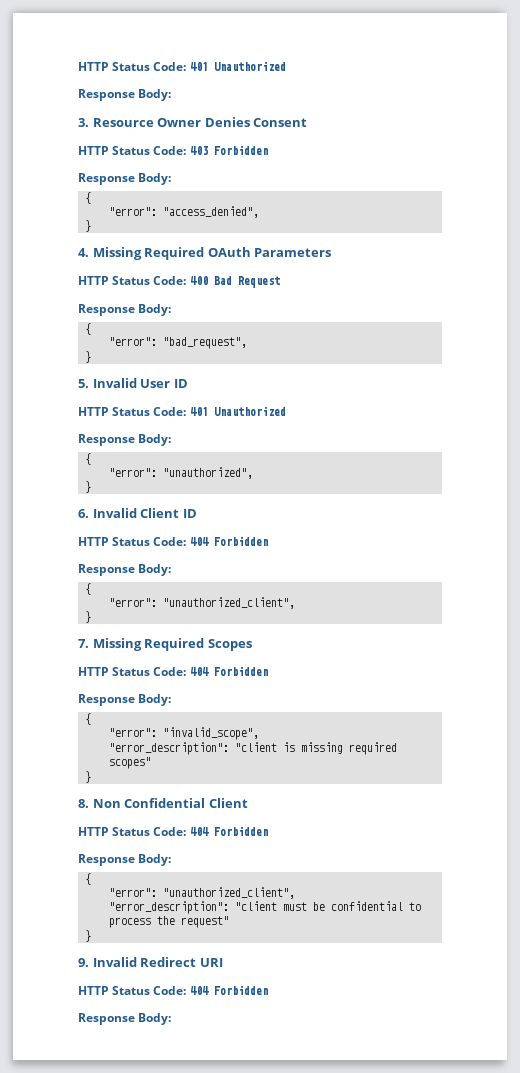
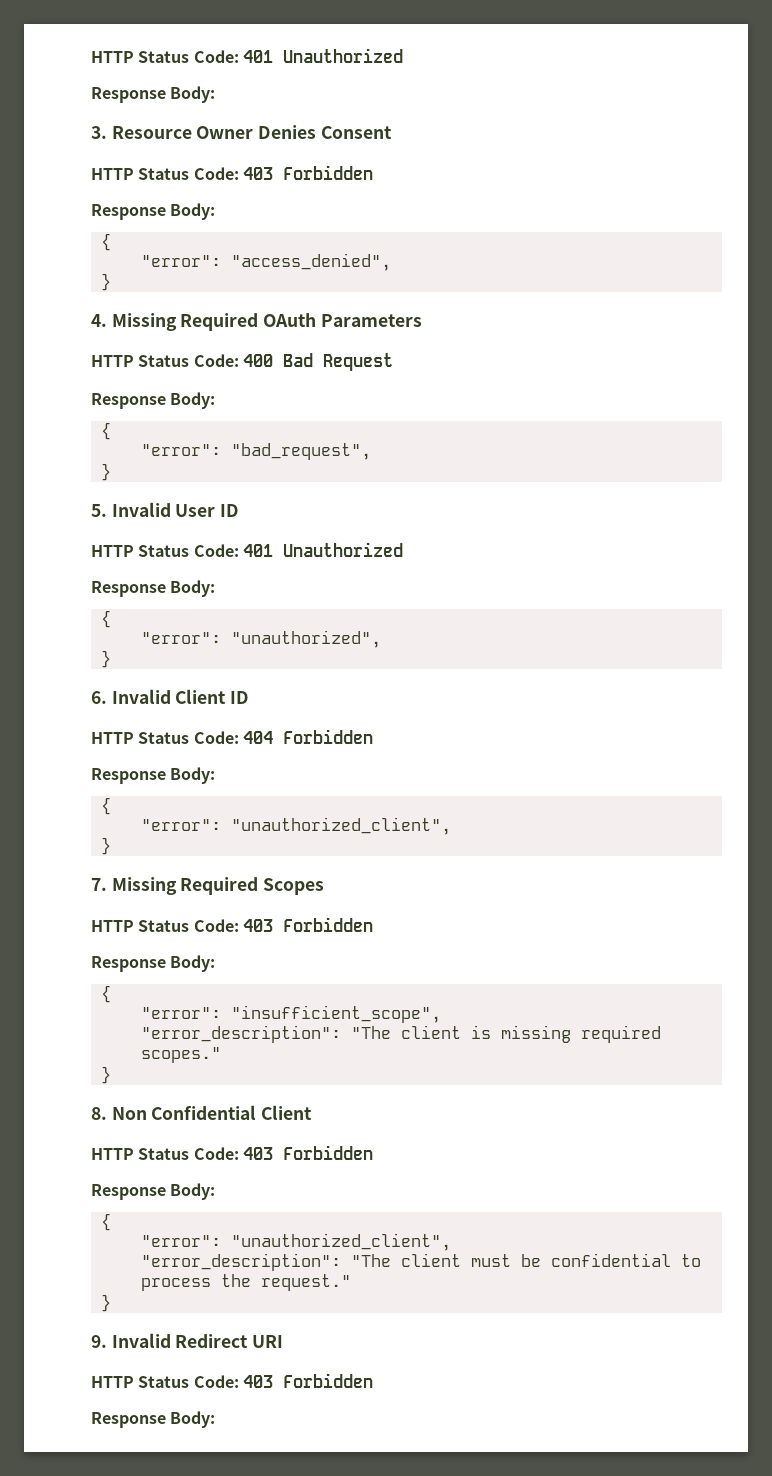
  7. Missing Required Scopes
- HTTP Status Code: 404 Forbidden
+ HTTP Status Code: 403 Forbidden
  Response Body:
  {
- "error": "invalid_scope",
- "error_description": "client is missing required scopes"
+ "error": "insufficient_scope",
+ "error_description": "The client is missing required scopes."
  8. Non Confidential Client
- HTTP Status Code: 404 Forbidden
+ HTTP Status Code: 403 Forbidden
- "error_description": "client must be confidential to process the request"
+ "error_description": "The client must be confidential to process the request."
  9. Invalid Redirect URI
- HTTP Status Code: 404 Forbidden
+ HTTP Status Code: 403 Forbidden

